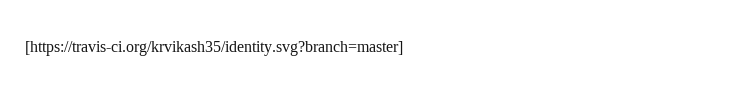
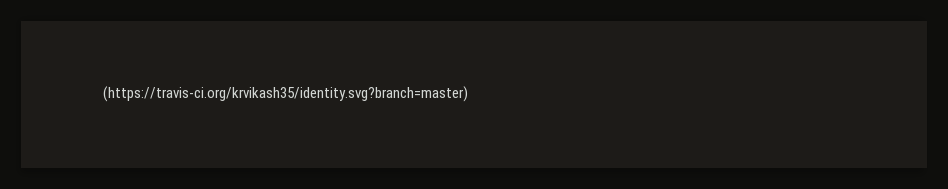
- [https://travis-ci.org/krvikash35/identity.svg?branch=master]
+ (https://travis-ci.org/krvikash35/identity.svg?branch=master)

